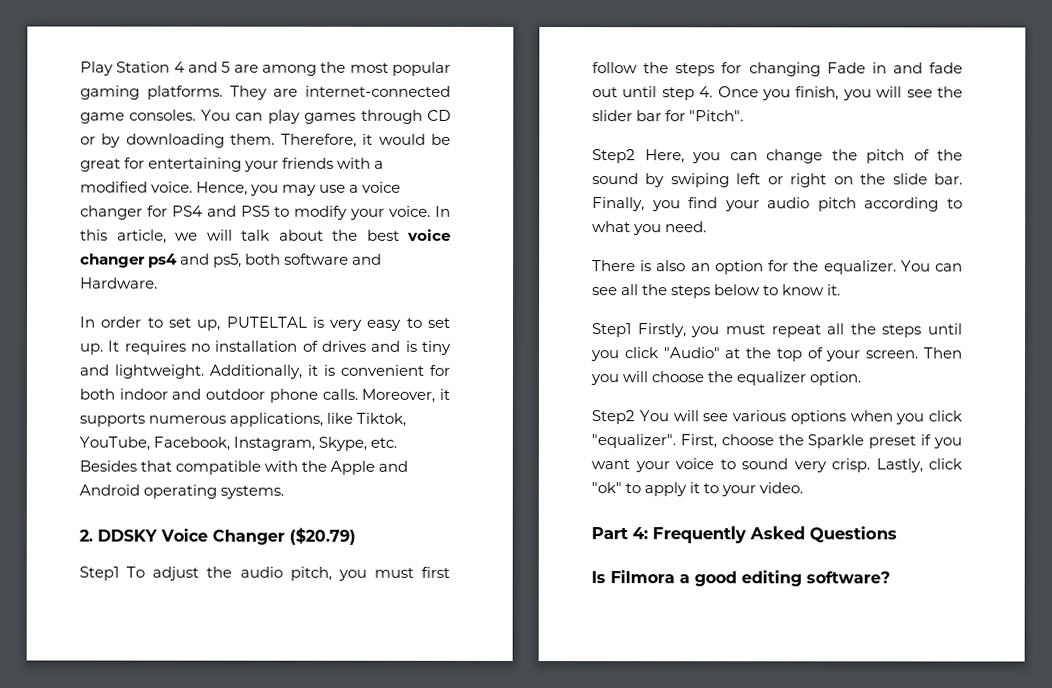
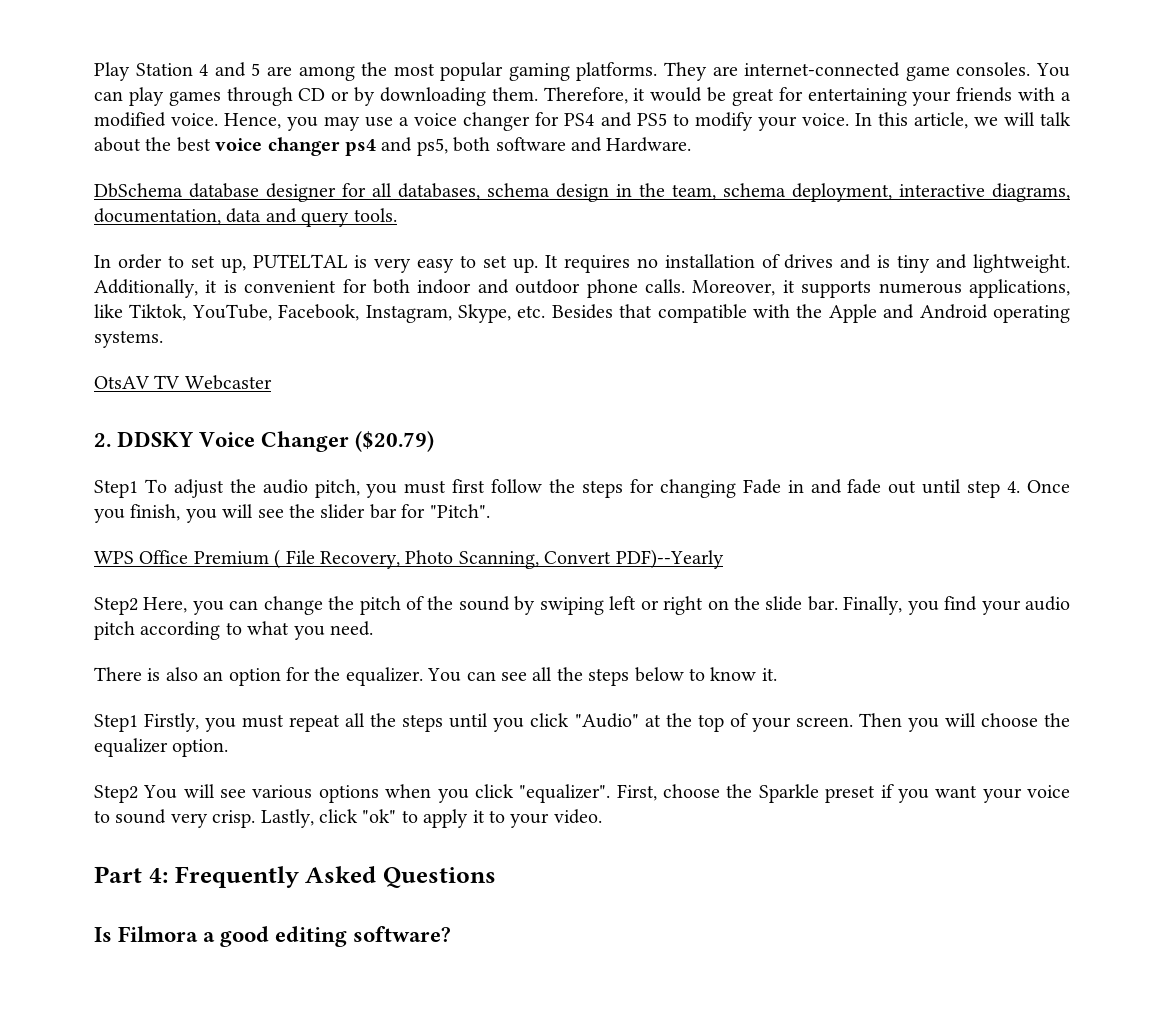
+ DbSchema database designer for all databases, schema design in the team, schema deployment, interactive diagrams, documentation, data and query tools.
+ OtsAV TV Webcaster
+ WPS Office Premium ( File Recovery, Photo Scanning, Convert PDF)--Yearly

